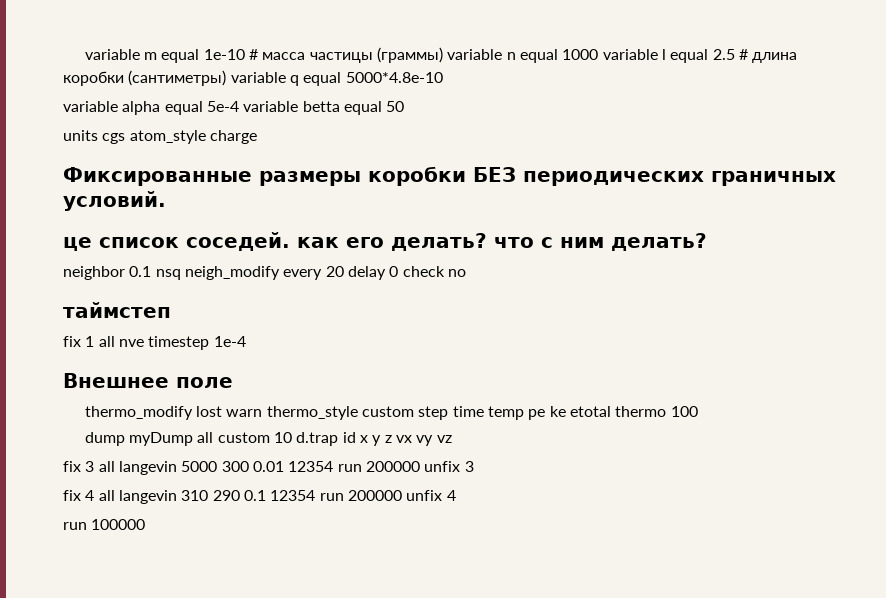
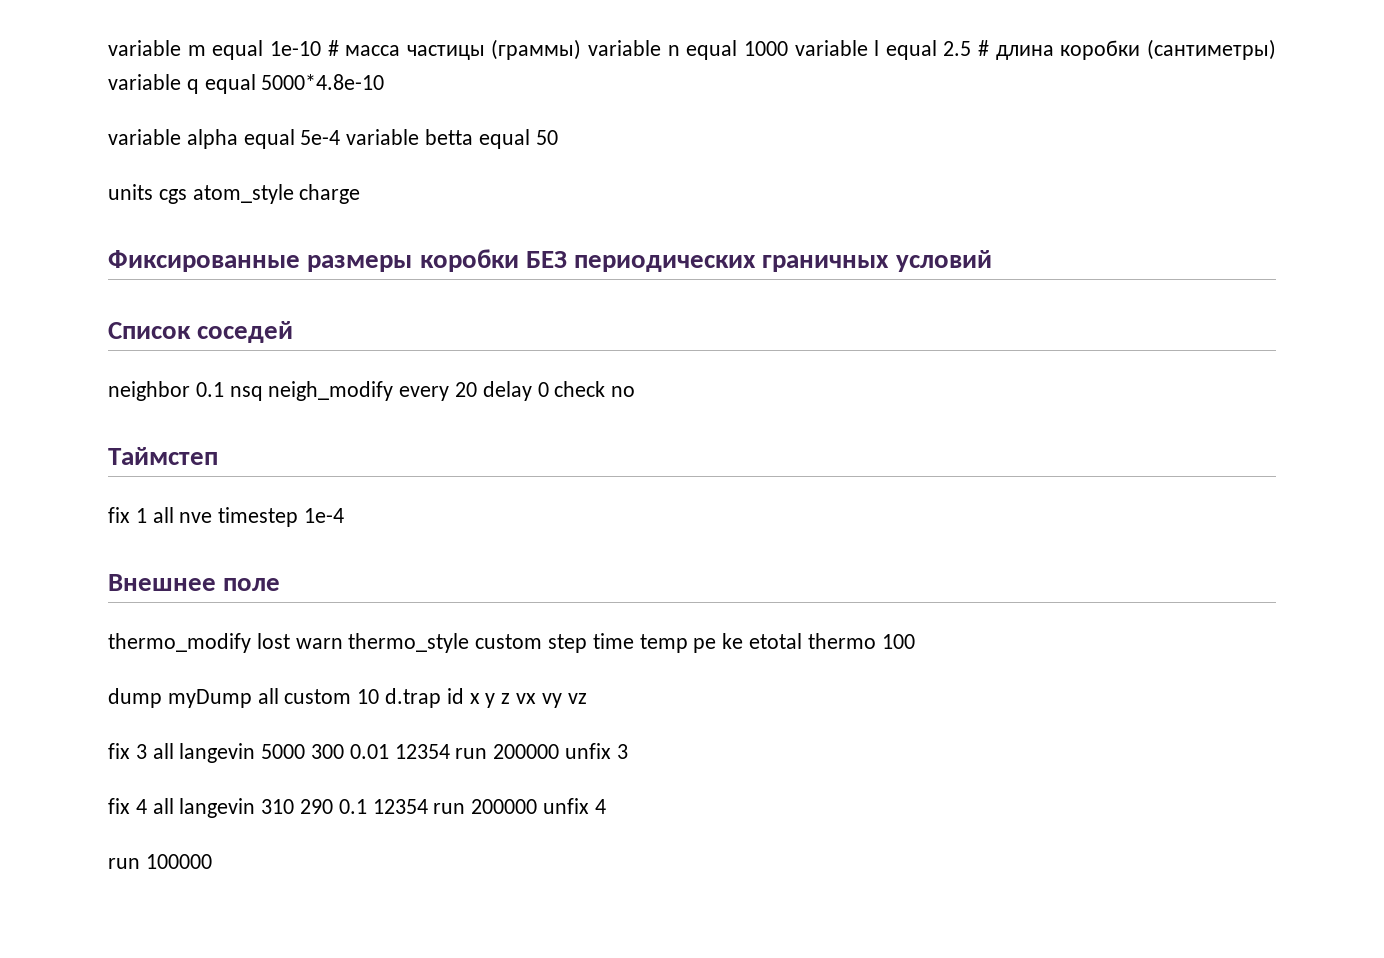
- Фиксированные размеры коробки БЕЗ периодических граничных условий.
- це список соседей. как его делать? что с ним делать?
+ Фиксированные размеры коробки БЕЗ периодических граничных условий
+ Cписок соседей
- таймстеп
+ Таймстеп

